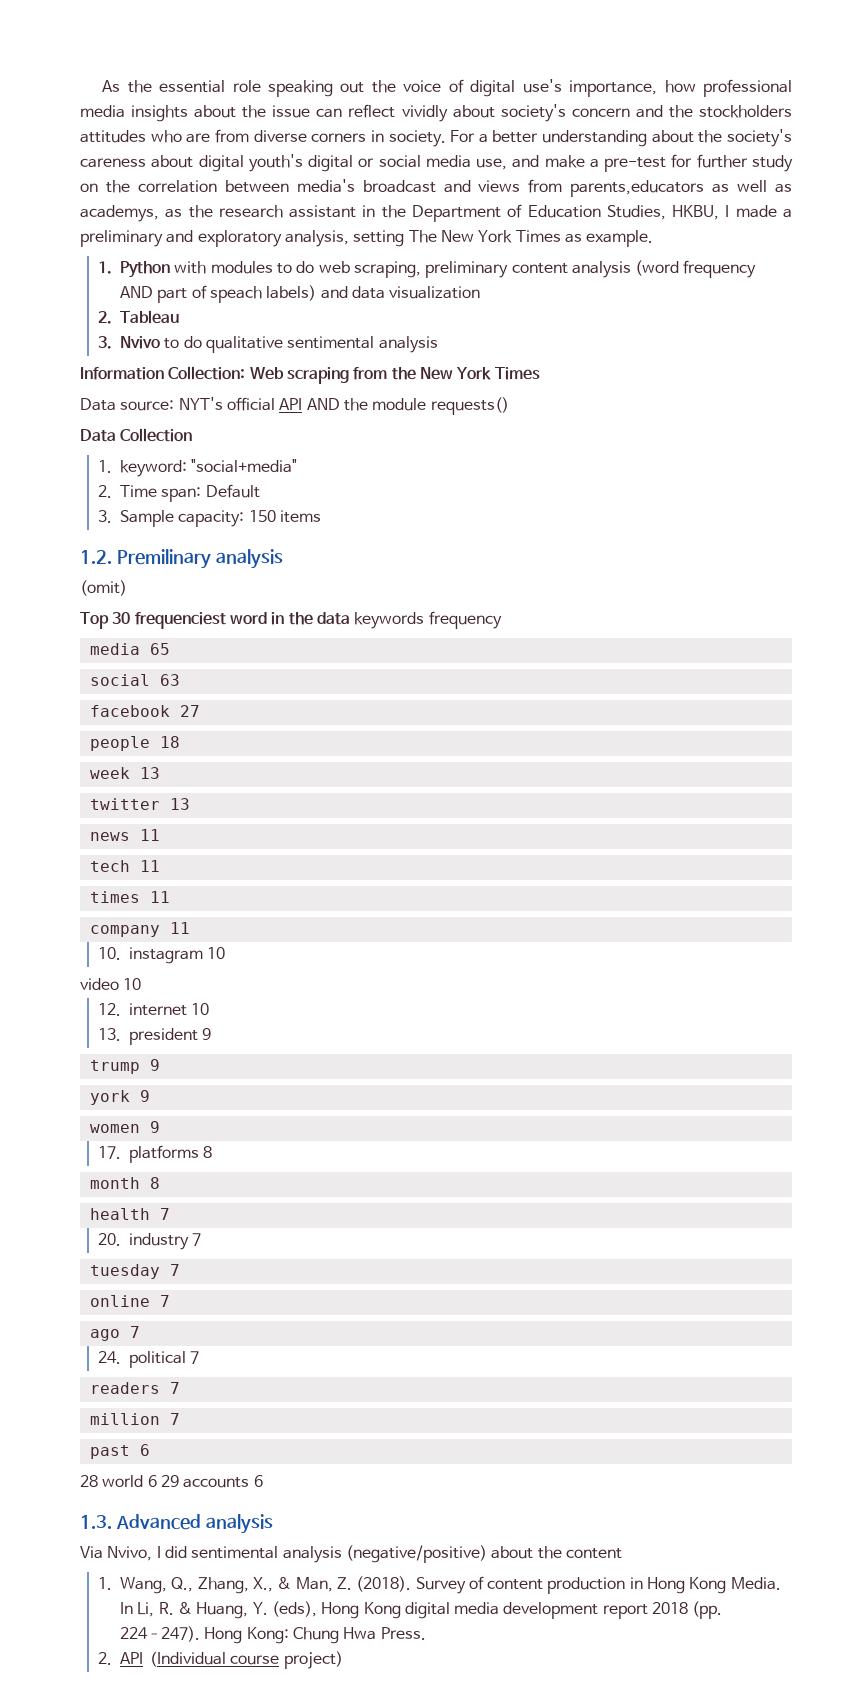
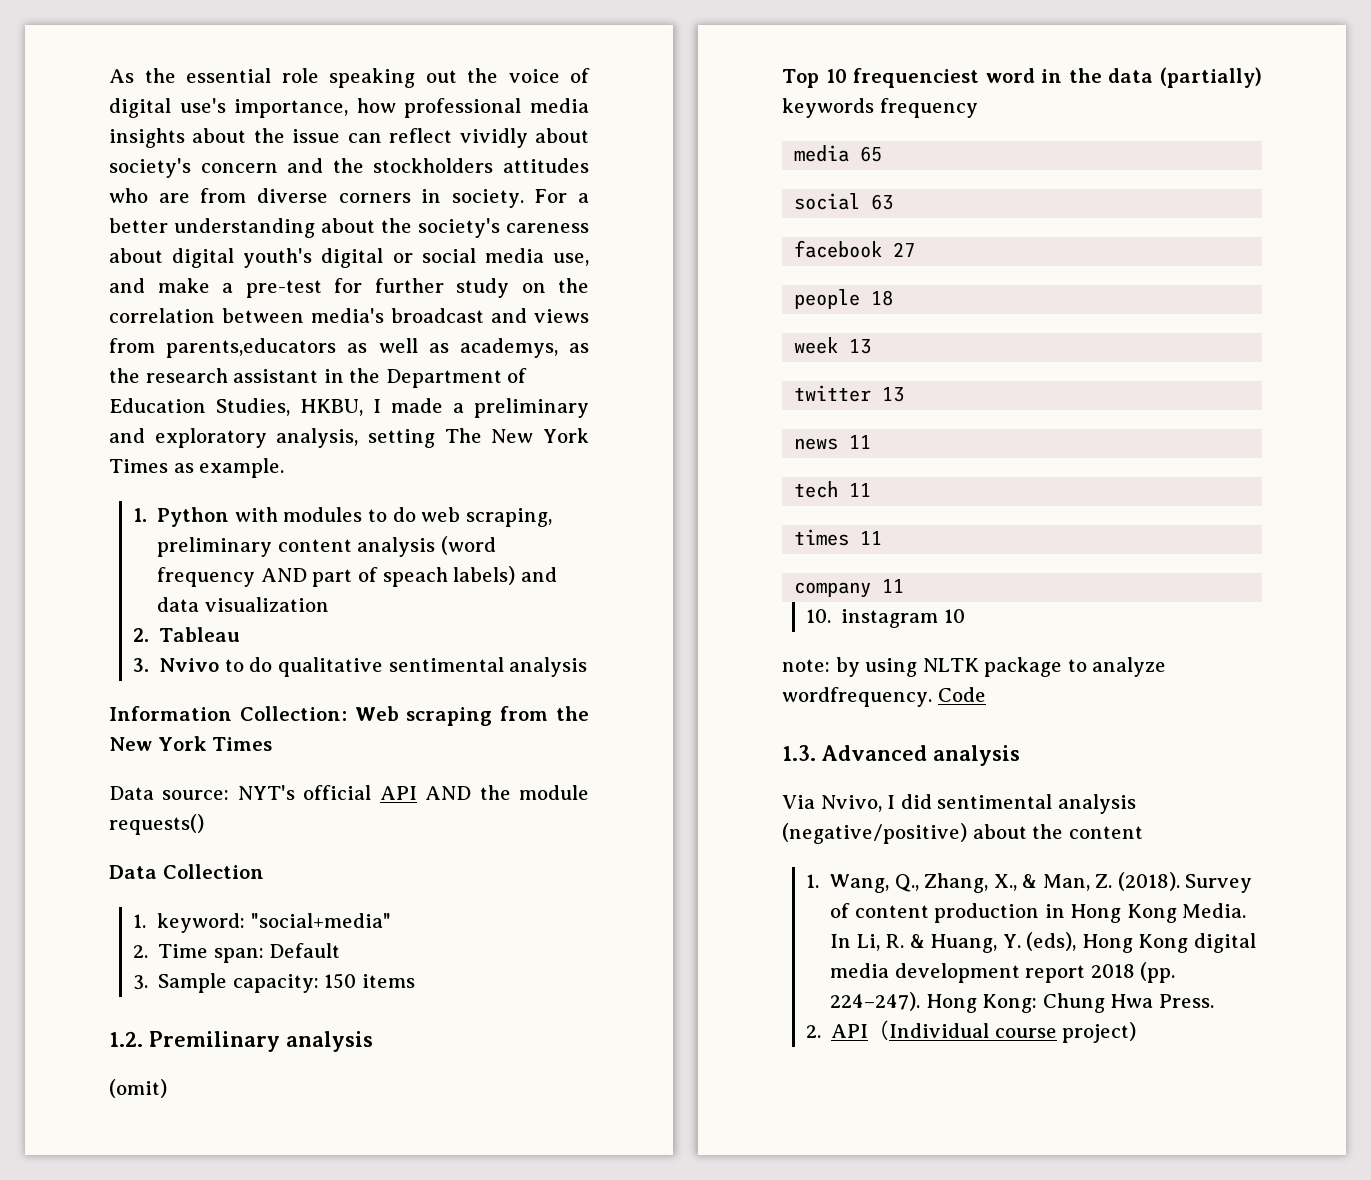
- Top 30 frequenciest word in the data keywords frequency
+ Top 10 frequenciest word in the data (partially) keywords frequency
- video 10
- 12. internet 10
- 13. president 9
- trump 9
- york 9
- women 9
- 17. platforms 8
- month 8
- health 7
- 20. industry 7
- tuesday 7
- online 7
- ago 7
- 24. political 7
- readers 7
- million 7
- past 6
- 28 world 6 29 accounts 6
+ note: by using NLTK package to analyze wordfrequency. Code

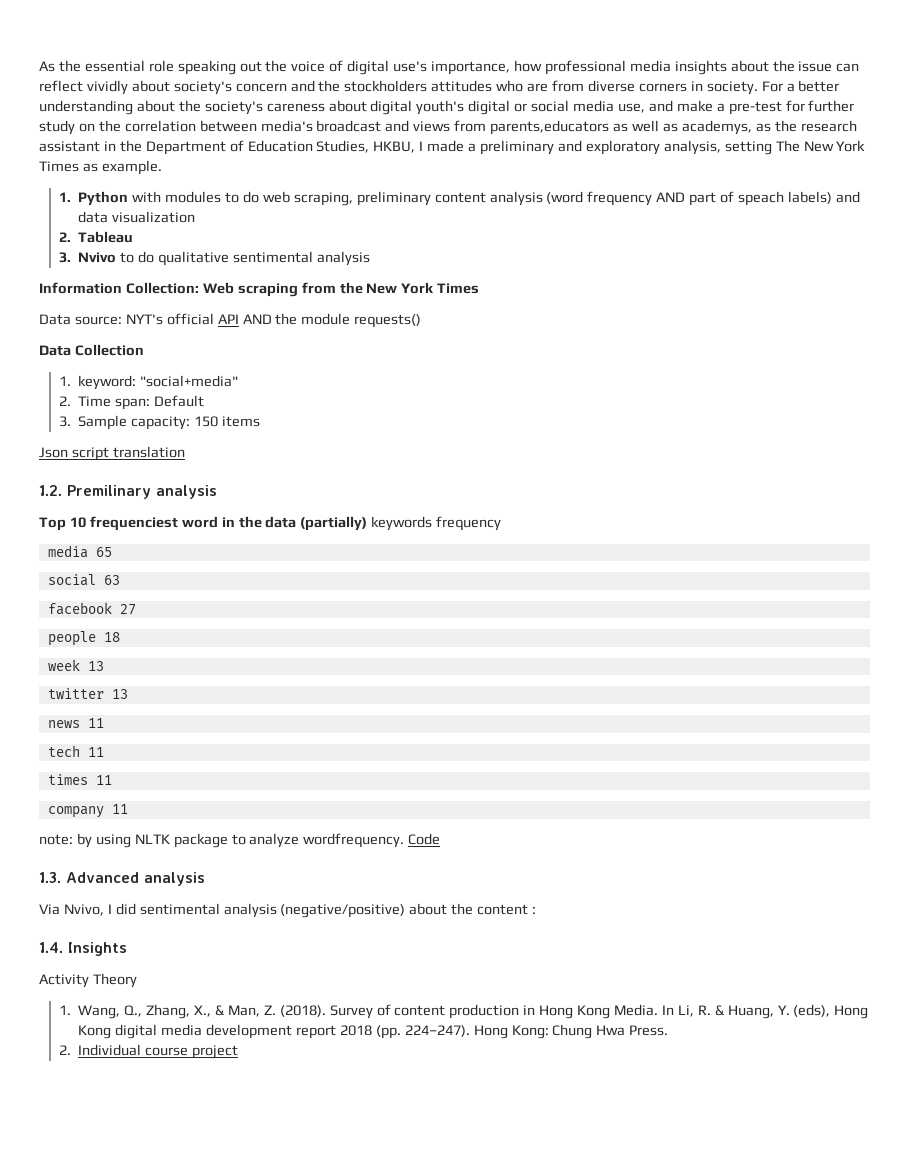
+ Json script translation
- (omit)
- 10. instagram 10
- Via Nvivo, I did sentimental analysis (negative/positive) about the content
+ Via Nvivo, I did sentimental analysis (negative/positive) about the content :
+ 1.4. Insights
+ Activity Theory
- 2. API（Individual course project)
+ 2. Individual course project

